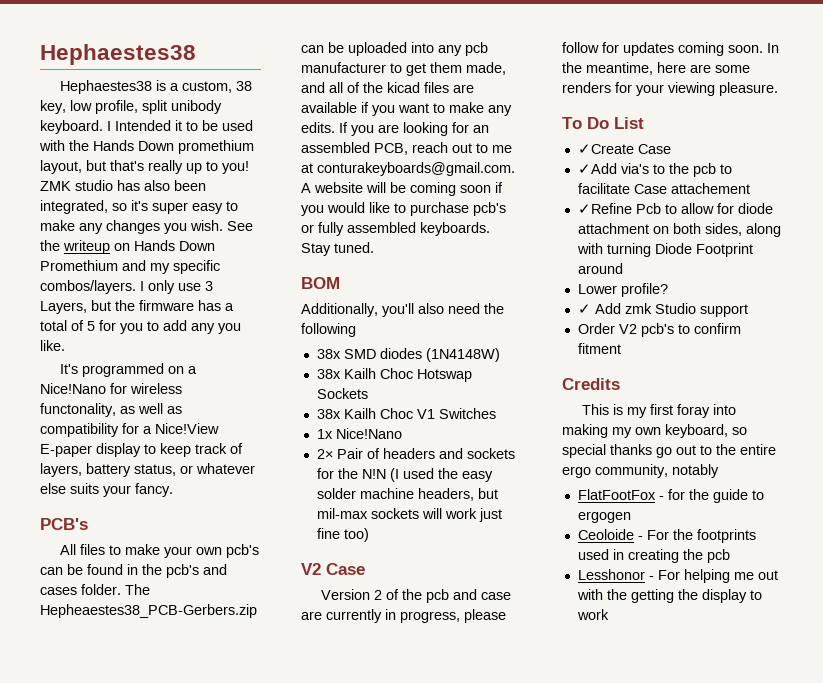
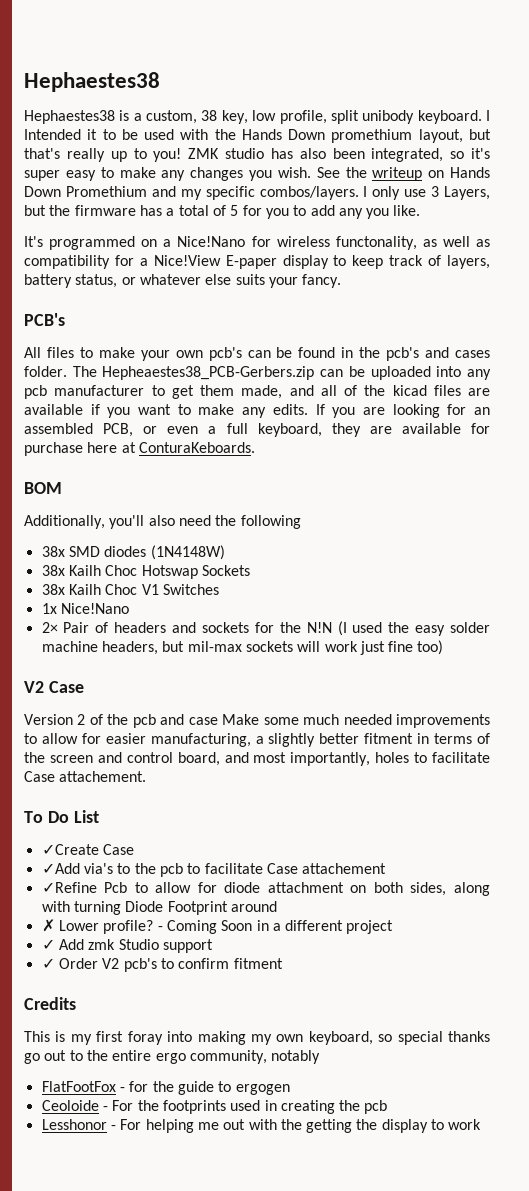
- If you are looking for an assembled PCB, reach out to me at conturakeyboards@gmail.com. A website will be coming soon if you would like to purchase pcb's or fully assembled keyboards. Stay tuned.
+ If you are looking for an assembled PCB, or even a full keyboard, they are available for purchase here at ConturaKeboards.
- Version 2 of the pcb and case are currently in progress, please follow for updates coming soon. In the meantime, here are some renders for your viewing pleasure.
+ Version 2 of the pcb and case Make some much needed improvements to allow for easier manufacturing, a slightly better fitment in terms of the screen and control board, and most importantly, holes to facilitate Case attachement.
- Lower profile?
+ ✗ Lower profile? - Coming Soon in a different project
- Order V2 pcb's to confirm fitment
+ ✓ Order V2 pcb's to confirm fitment

